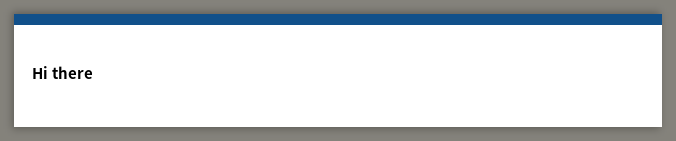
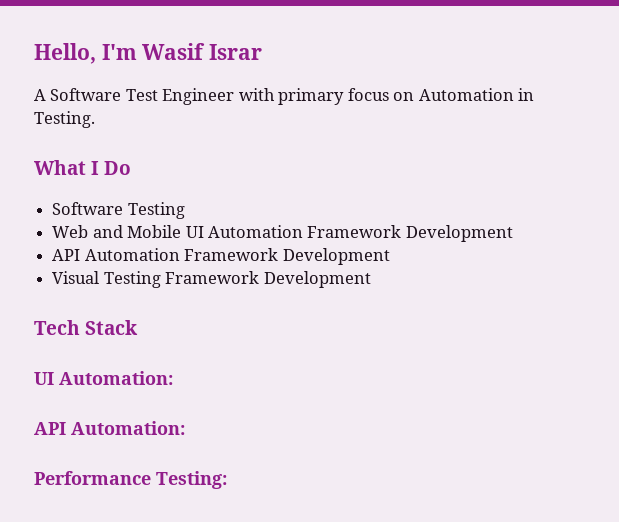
- Hi there
+ Hello, I'm Wasif Israr
+ A Software Test Engineer with primary focus on Automation in Testing.
+ What I Do
+ Software Testing
+ Web and Mobile UI Automation Framework Development
+ API Automation Framework Development
+ Visual Testing Framework Development
+ Tech Stack
+ UI Automation:
+ API Automation:
+ Performance Testing:

